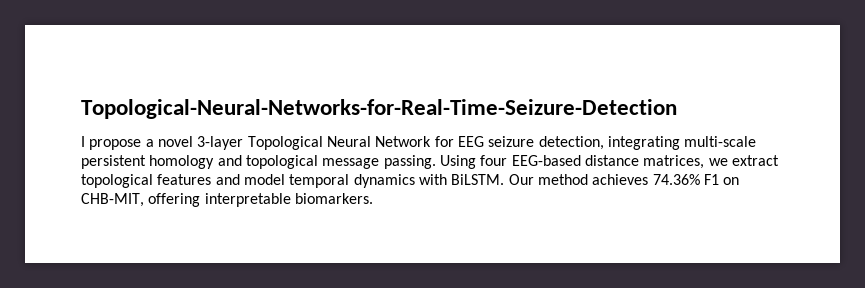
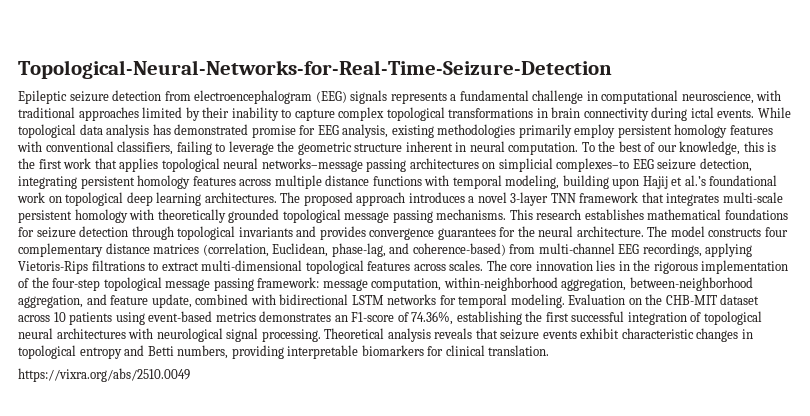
- I propose a novel 3-layer Topological Neural Network for EEG seizure detection, integrating multi-scale persistent homology and topological message passing. Using four EEG-based distance matrices, we extract topological features and model temporal dynamics with BiLSTM. Our method achieves 74.36% F1 on CHB-MIT, offering interpretable biomarkers.
+ Epileptic seizure detection from electroencephalogram (EEG) signals represents a fundamental challenge in computational neuroscience, with traditional approaches limited by their inability to capture complex topological transformations in brain connectivity during ictal events. While topological data analysis has demonstrated promise for EEG analysis, existing methodologies primarily employ persistent homology features with conventional classifiers, failing to leverage the geometric structure inherent in neural computation. To the best of our knowledge, this is the first work that applies topological neural networks–message passing architectures on simplicial complexes–to EEG seizure detection, integrating persistent homology features across multiple distance functions with temporal modeling, building upon Hajij et al.’s foundational work on topological deep learning architectures. The proposed approach introduces a novel 3-layer TNN framework that integrates multi-scale persistent homology with theoretically grounded topological message passing mechanisms. This research establishes mathematical foundations for seizure detection through topological invariants and provides convergence guarantees for the neural architecture. The model constructs four complementary distance matrices (correlation, Euclidean, phase-lag, and coherence-based) from multi-channel EEG recordings, applying Vietoris-Rips filtrations to extract multi-dimensional topological features across scales. The core innovation lies in the rigorous implementation of the four-step topological message passing framework: message computation, within-neighborhood aggregation, between-neighborhood aggregation, and feature update, combined with bidirectional LSTM networks for temporal modeling. Evaluation on the CHB-MIT dataset across 10 patients using event-based metrics demonstrates an F1-score of 74.36%, establishing the first successful integration of topological neural architectures with neurological signal processing. Theoretical analysis reveals that seizure events exhibit characteristic changes in topological entropy and Betti numbers, providing interpretable biomarkers for clinical translation.
+ https://vixra.org/abs/2510.0049

